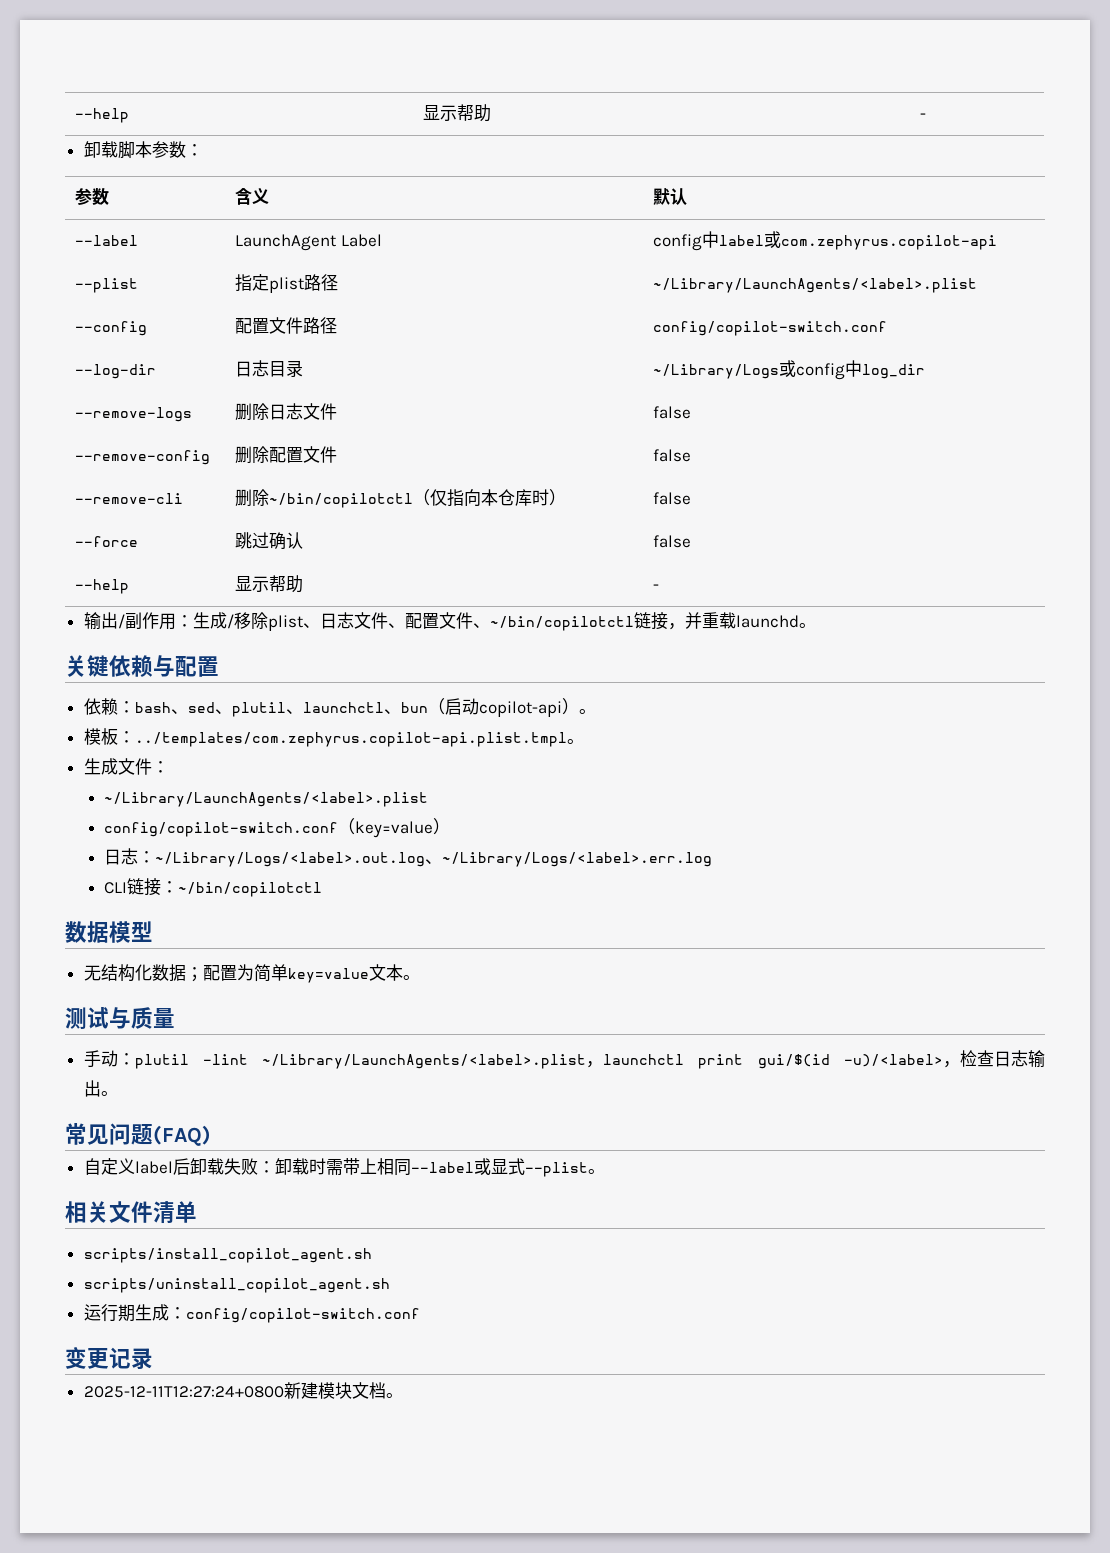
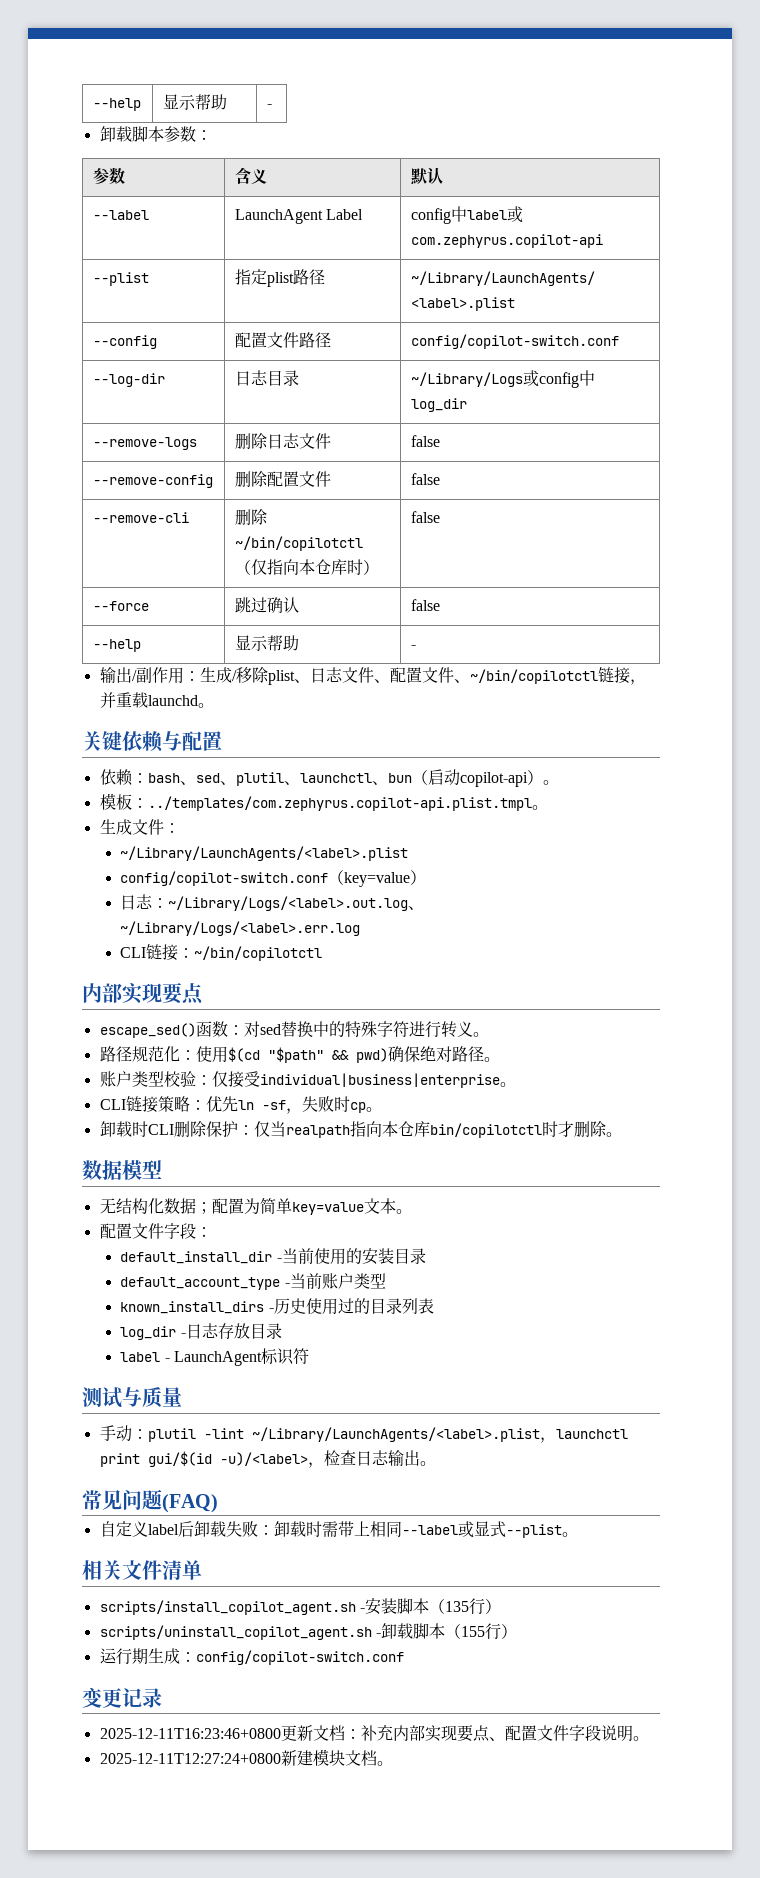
  CLI链接：~/bin/copilotctl
+ 内部实现要点
+ escape_sed()函数：对sed替换中的特殊字符进行转义。
+ 路径规范化：使用$(cd "$path" && pwd)确保绝对路径。
+ 账户类型校验：仅接受individual|business|enterprise。
+ CLI链接策略：优先ln -sf，失败时cp。
+ 卸载时CLI删除保护：仅当realpath指向本仓库bin/copilotctl时才删除。
+ 配置文件字段：
+ default_install_dir -当前使用的安装目录
+ default_account_type -当前账户类型
+ known_install_dirs -历史使用过的目录列表
+ log_dir -日志存放目录
+ label - LaunchAgent标识符
- scripts/install_copilot_agent.sh
- scripts/uninstall_copilot_agent.sh
+ scripts/install_copilot_agent.sh -安装脚本（135行）
+ scripts/uninstall_copilot_agent.sh -卸载脚本（155行）
+ 2025-12-11T16:23:46+0800更新文档：补充内部实现要点、配置文件字段说明。

